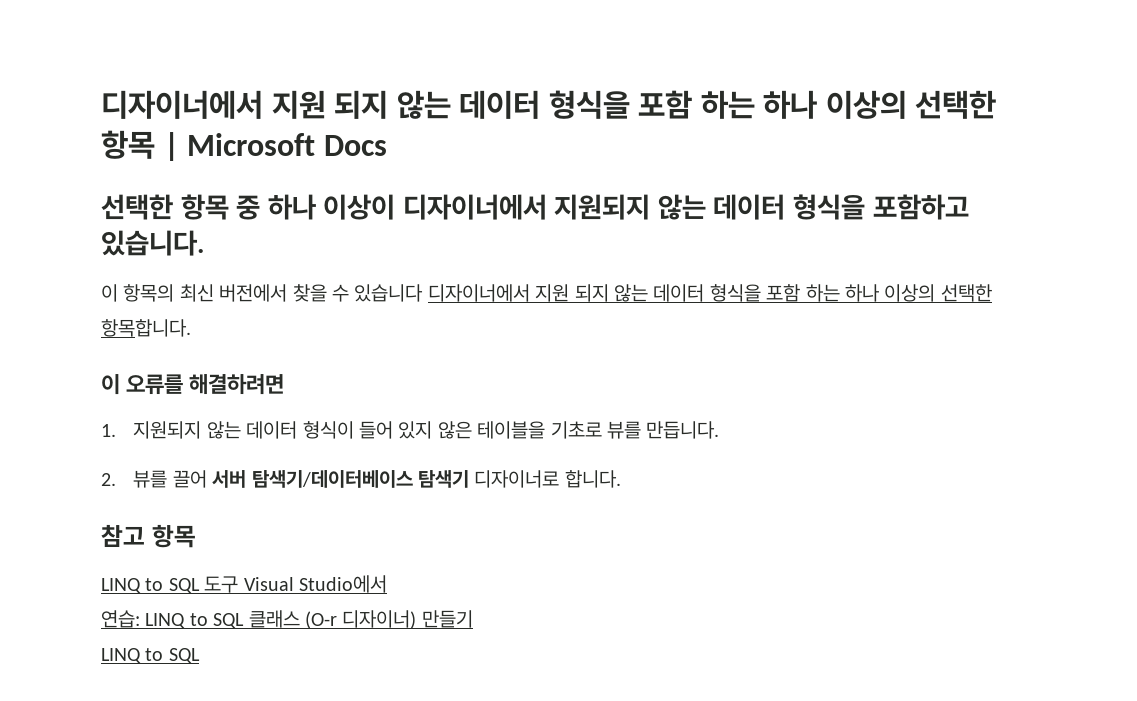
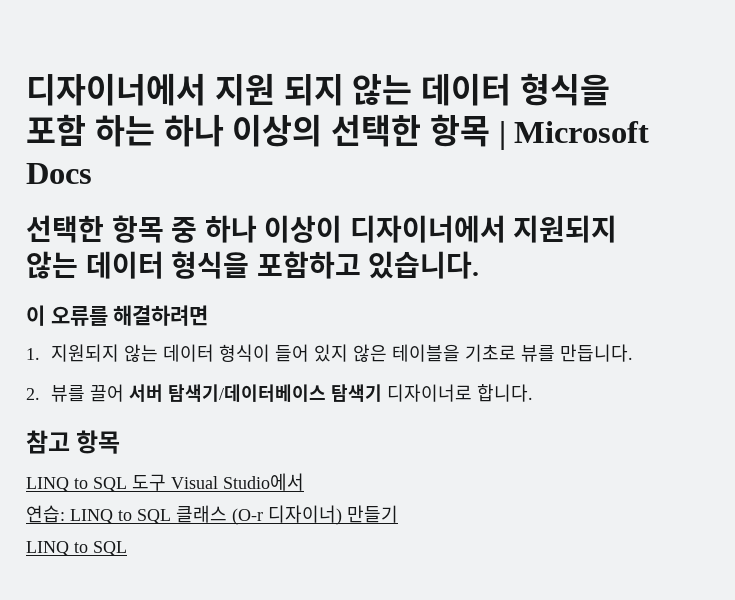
- 이 항목의 최신 버전에서 찾을 수 있습니다 디자이너에서 지원 되지 않는 데이터 형식을 포함 하는 하나 이상의 선택한 항목합니다.

